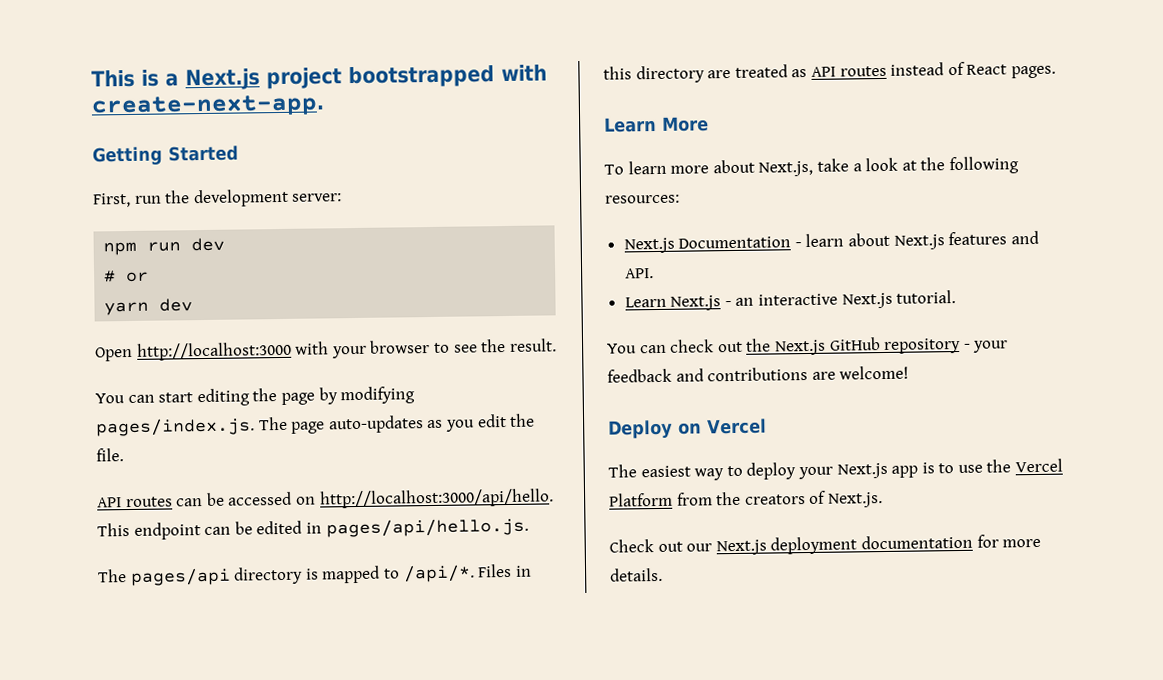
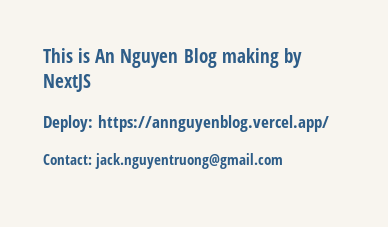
- This is a Next.js project bootstrapped with create-next-app.
- Getting Started
- First, run the development server:
- npm run dev
- # or
- yarn dev
- Open http://localhost:3000 with your browser to see the result.
- You can start editing the page by modifying pages/index.js. The page auto-updates as you edit the file.
- API routes can be accessed on http://localhost:3000/api/hello. This endpoint can be edited in pages/api/hello.js.
- The pages/api directory is mapped to /api/*. Files in this directory are treated as API routes instead of React pages.
- Learn More
- To learn more about Next.js, take a look at the following resources:
- Next.js Documentation - learn about Next.js features and API.
- Learn Next.js - an interactive Next.js tutorial.
- You can check out the Next.js GitHub repository - your feedback and contributions are welcome!
- Deploy on Vercel
- The easiest way to deploy your Next.js app is to use the Vercel Platform from the creators of Next.js.
- Check out our Next.js deployment documentation for more details.
+ This is An Nguyen Blog making by NextJS
+ Deploy: https://annguyenblog.vercel.app/
+ Contact: jack.nguyentruong@gmail.com

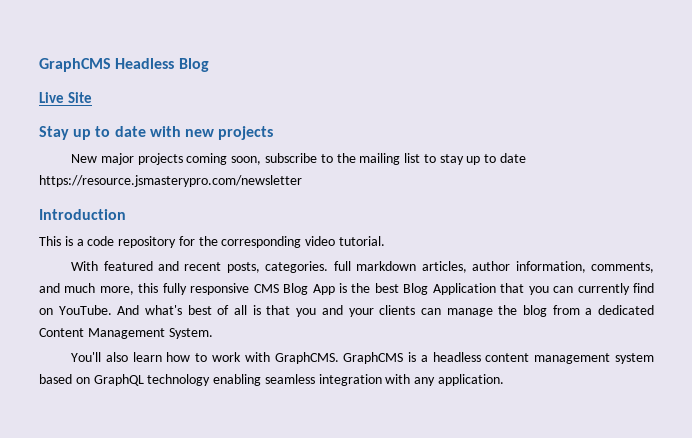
- This is An Nguyen Blog making by NextJS
- Deploy: https://annguyenblog.vercel.app/
- Contact: jack.nguyentruong@gmail.com
+ GraphCMS Headless Blog
+ Live Site
+ Stay up to date with new projects
+ New major projects coming soon, subscribe to the mailing list to stay up to date https://resource.jsmasterypro.com/newsletter
+ Introduction
+ This is a code repository for the corresponding video tutorial.
+ With featured and recent posts, categories. full markdown articles, author information, comments, and much more, this fully responsive CMS Blog App is the best Blog Application that you can currently find on YouTube. And what's best of all is that you and your clients can manage the blog from a dedicated Content Management System.
+ You'll also learn how to work with GraphCMS. GraphCMS is a headless content management system based on GraphQL technology enabling seamless integration with any application.

